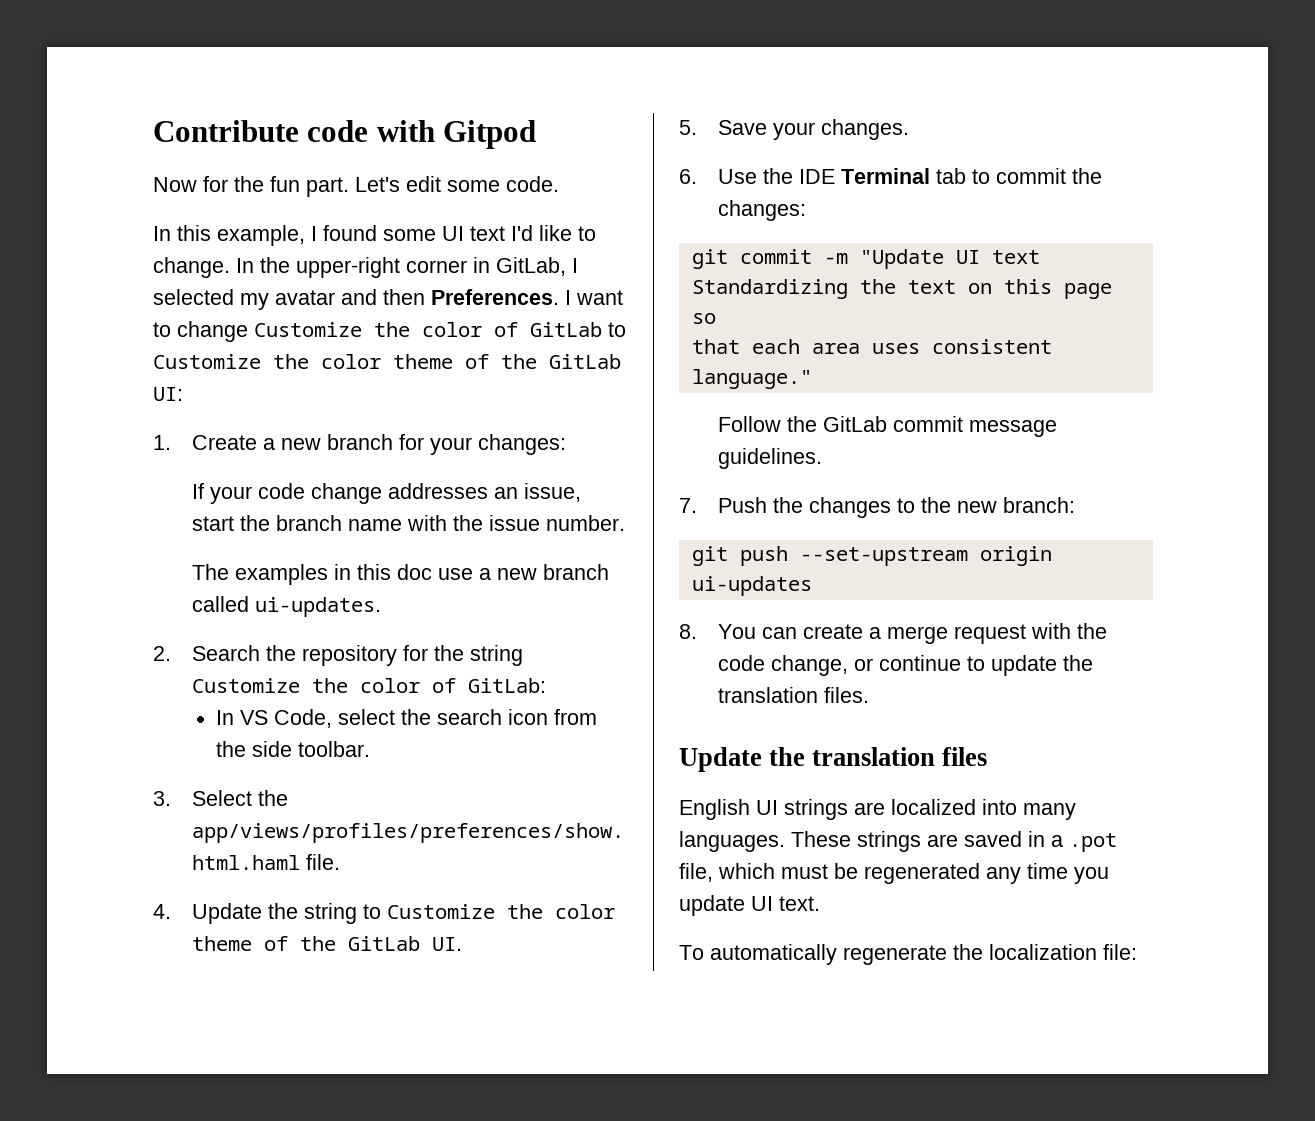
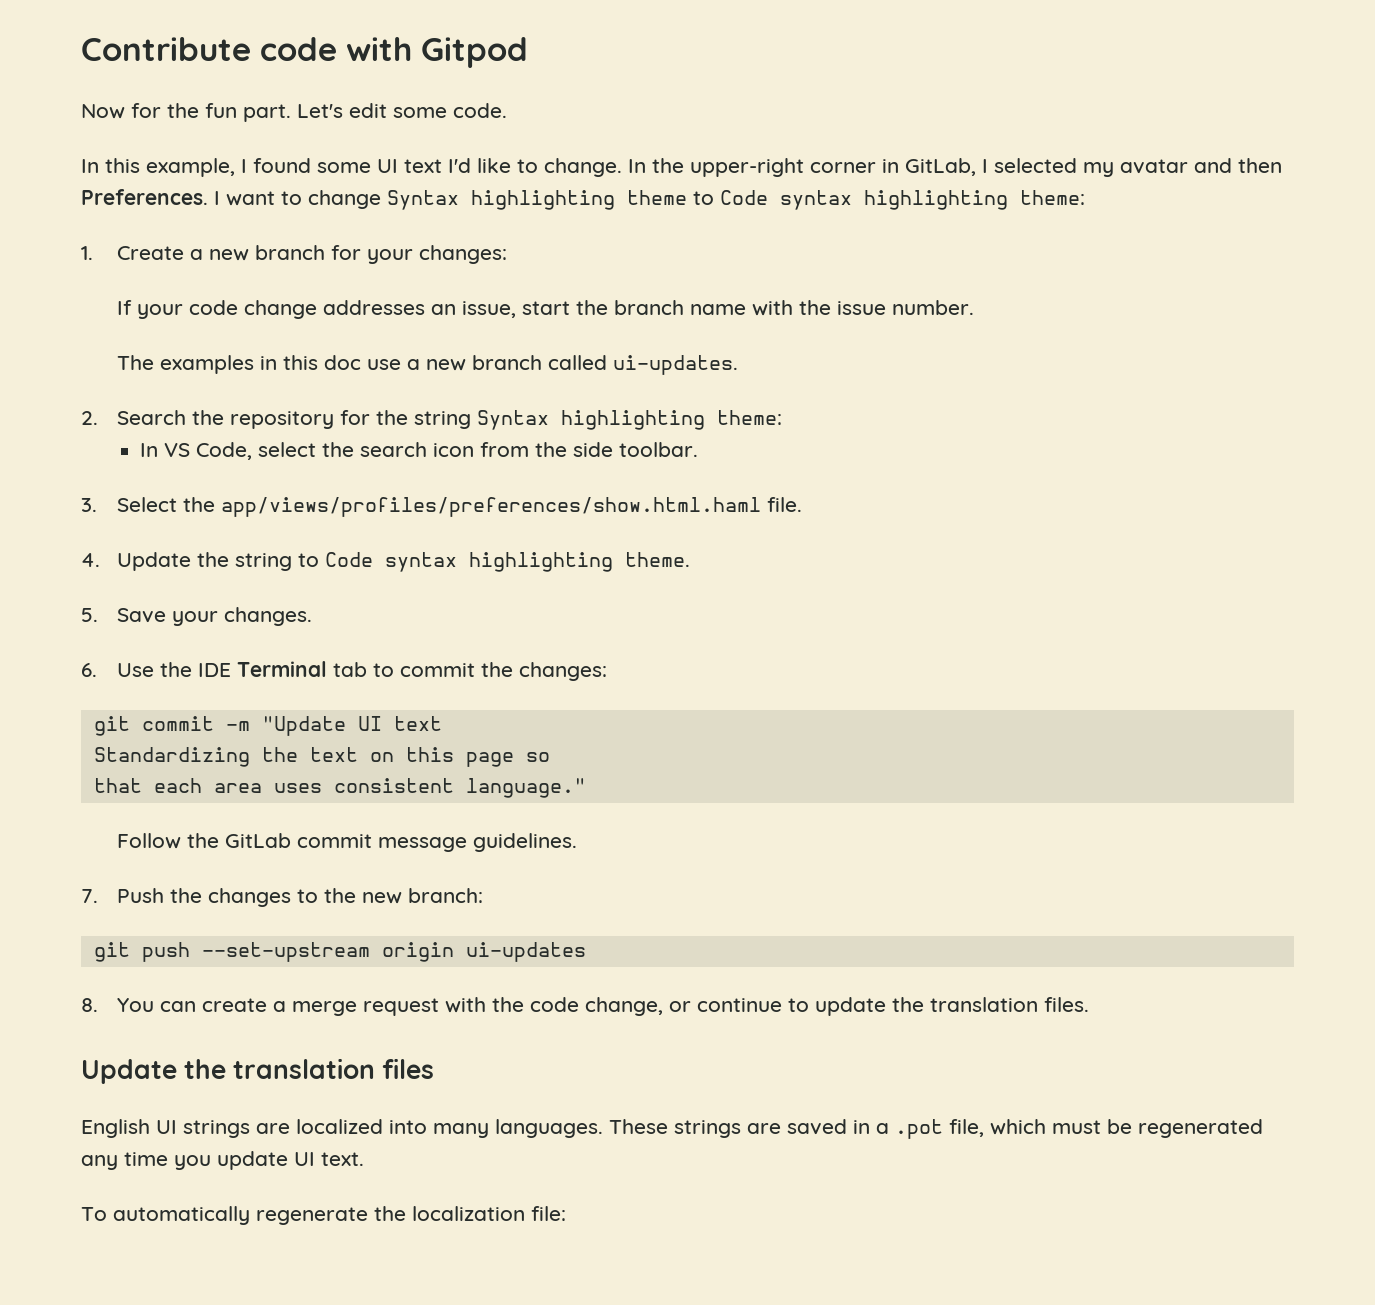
- I want to change Customize the color of GitLab to Customize the color theme of the GitLab UI:
+ I want to change Syntax highlighting theme to Code syntax highlighting theme:
- 2. Search the repository for the string Customize the color of GitLab:
+ 2. Search the repository for the string Syntax highlighting theme:
- 4. Update the string to Customize the color theme of the GitLab UI.
+ 4. Update the string to Code syntax highlighting theme.

